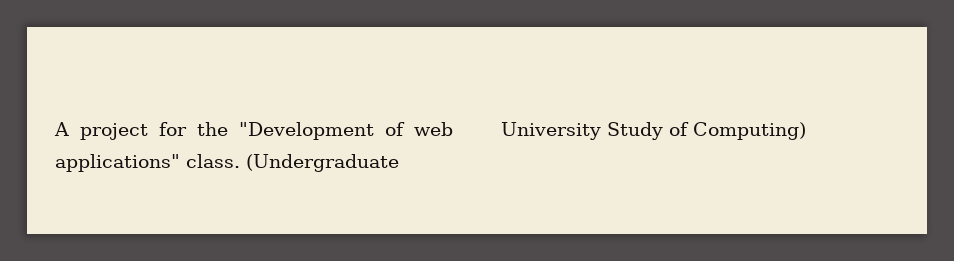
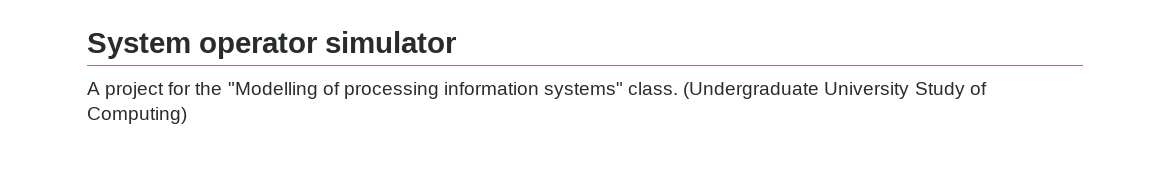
+ System operator simulator
- A project for the "Development of web applications" class.
+ A project for the "Modelling of processing information systems" class.

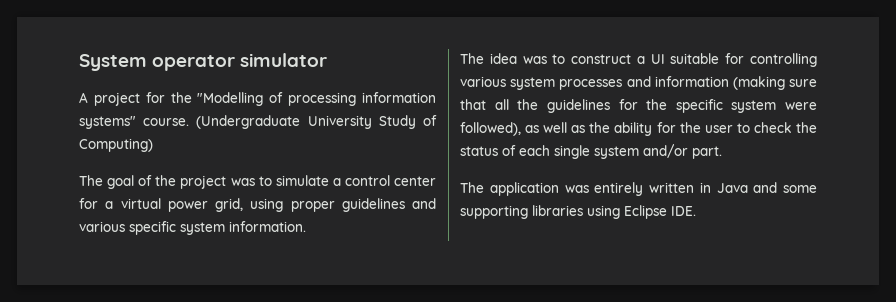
- A project for the "Modelling of processing information systems" class.
+ A project for the "Modelling of processing information systems" course.
+ The goal of the project was to simulate a control center for a virtual power grid, using proper guidelines and various specific system information.
+ The idea was to construct a UI suitable for controlling various system processes and information (making sure that all the guidelines for the specific system were followed), as well as the ability for the user to check the status of each single system and/or part.
+ The application was entirely written in Java and some supporting libraries using Eclipse IDE.

